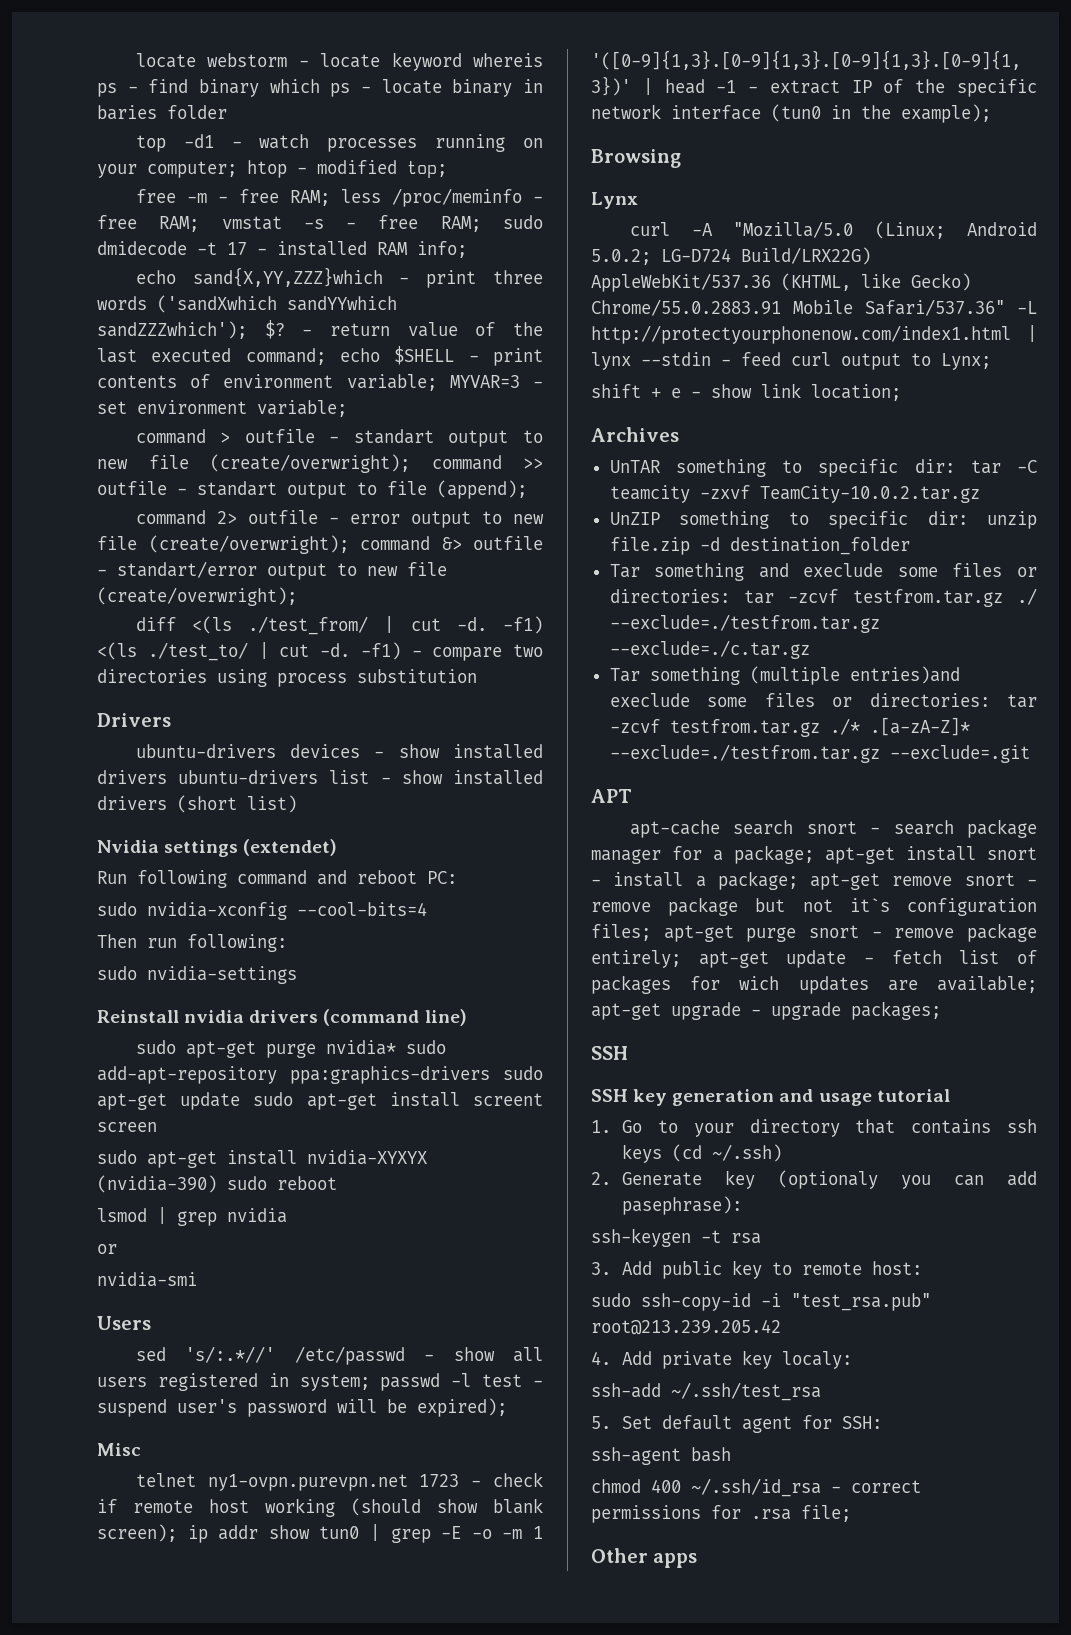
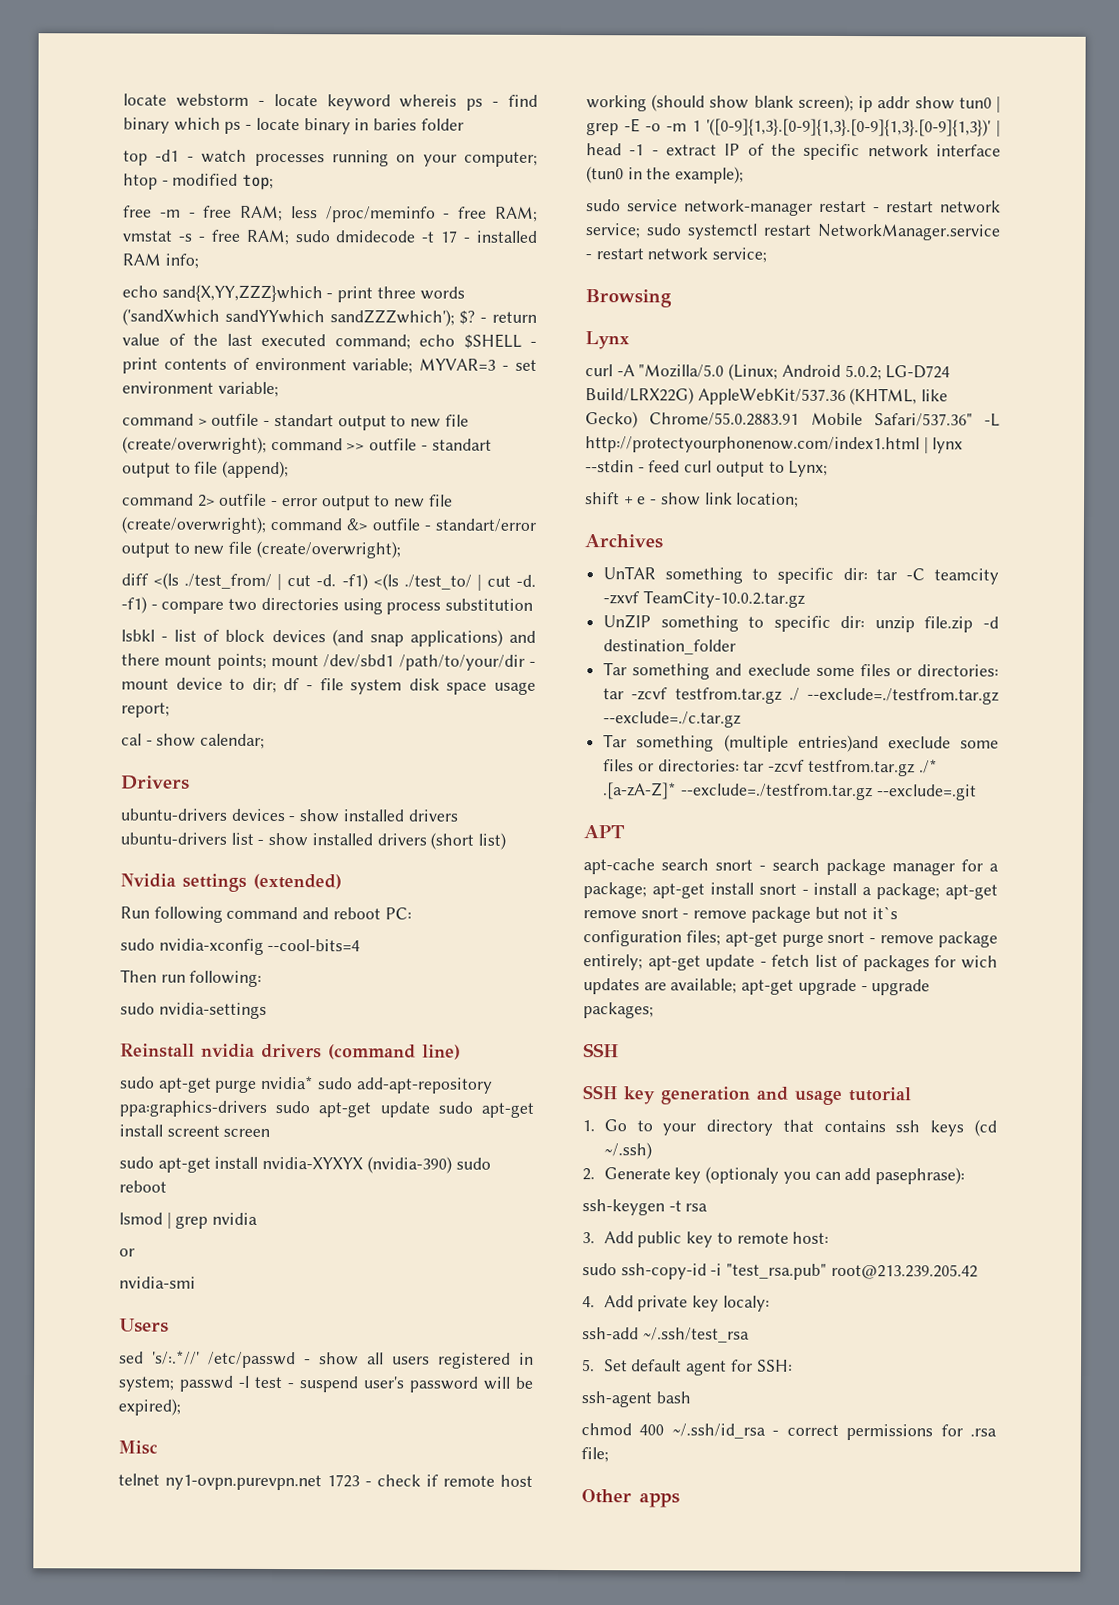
+ lsbkl - list of block devices (and snap applications) and there mount points; mount /dev/sbd1 /path/to/your/dir - mount device to dir; df - file system disk space usage report;
+ cal - show calendar;
- Nvidia settings (extendet)
+ Nvidia settings (extended)
+ sudo service network-manager restart - restart network service; sudo systemctl restart NetworkManager.service - restart network service;

